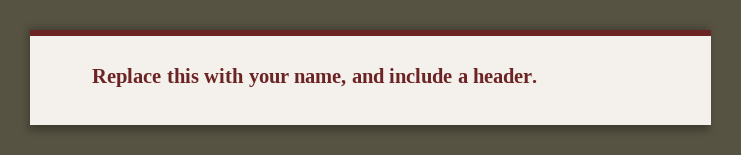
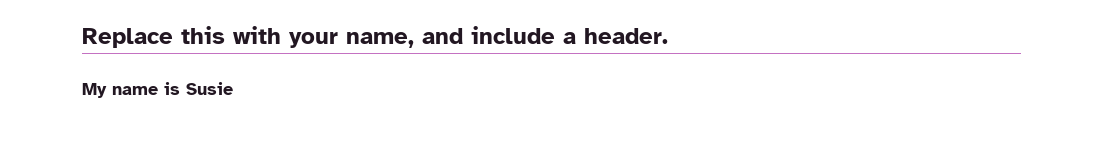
+ My name is Susie

